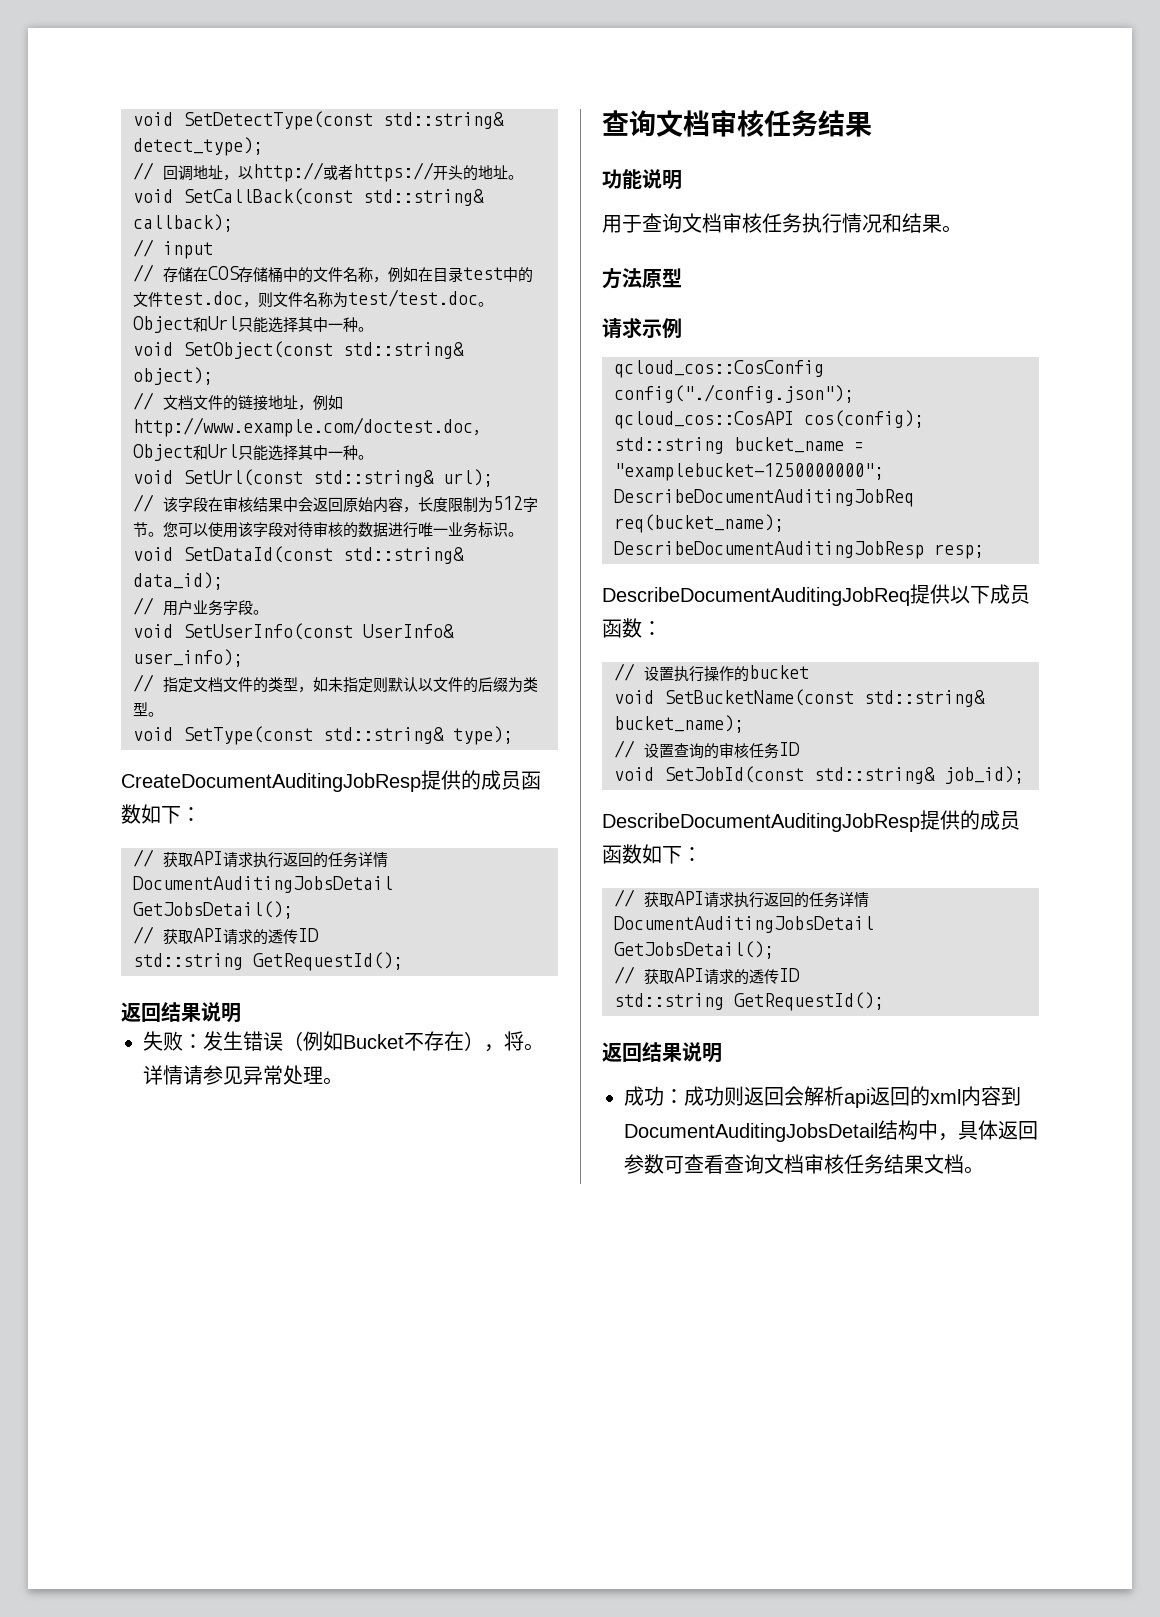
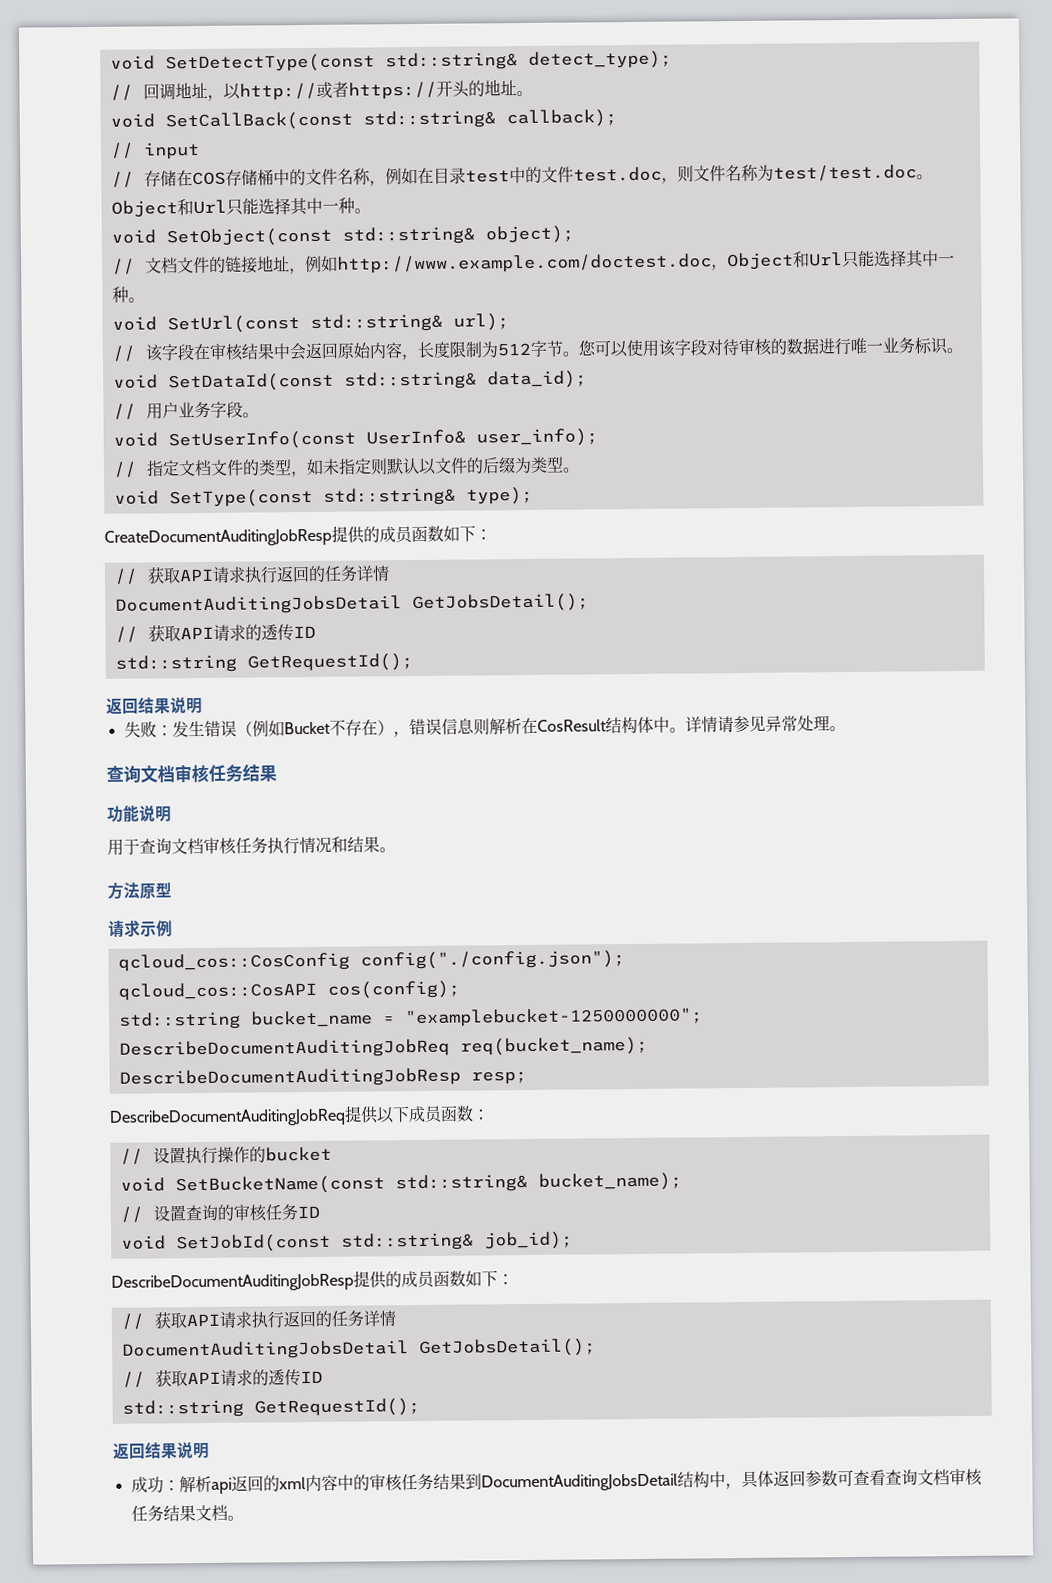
- 失败：发生错误（例如Bucket不存在），将。
+ 失败：发生错误（例如Bucket不存在），错误信息则解析在CosResult结构体中。
- 成功：成功则返回会解析api返回的xml内容到DocumentAuditingJobsDetail结构中，具体返回参数可查看查询文档审核任务结果文档。
+ 成功：解析api返回的xml内容中的审核任务结果到DocumentAuditingJobsDetail结构中，具体返回参数可查看查询文档审核任务结果文档。

